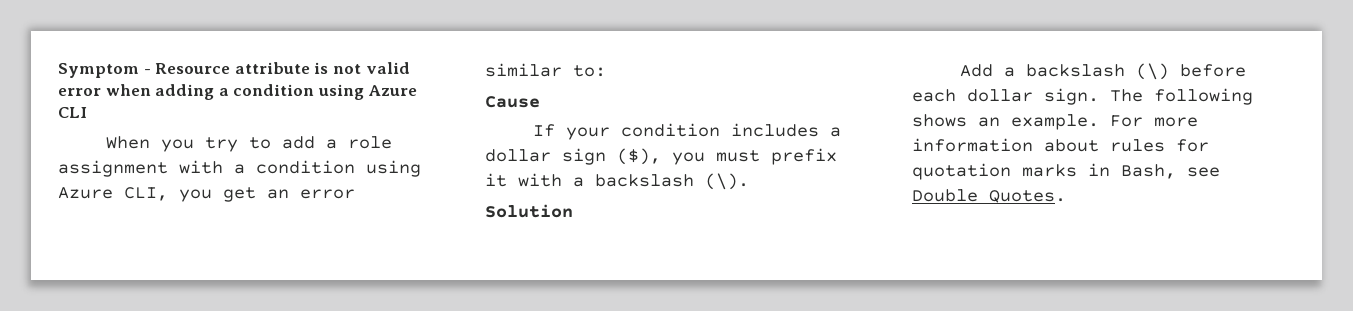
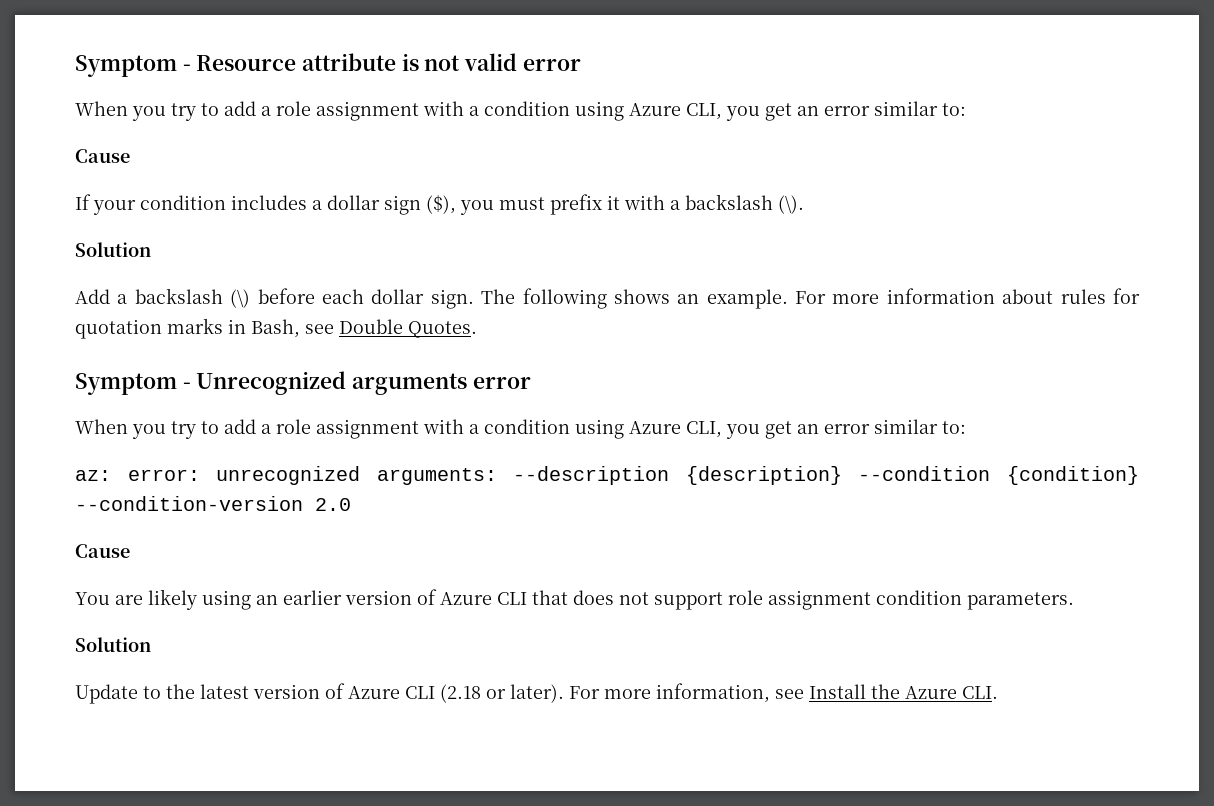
- Symptom - Resource attribute is not valid error when adding a condition using Azure CLI
+ Symptom - Resource attribute is not valid error
+ Symptom - Unrecognized arguments error
+ When you try to add a role assignment with a condition using Azure CLI, you get an error similar to:
+ az: error: unrecognized arguments: --description {description} --condition {condition} --condition-version 2.0
+ Cause
+ You are likely using an earlier version of Azure CLI that does not support role assignment condition parameters.
+ Solution
+ Update to the latest version of Azure CLI (2.18 or later). For more information, see Install the Azure CLI.

